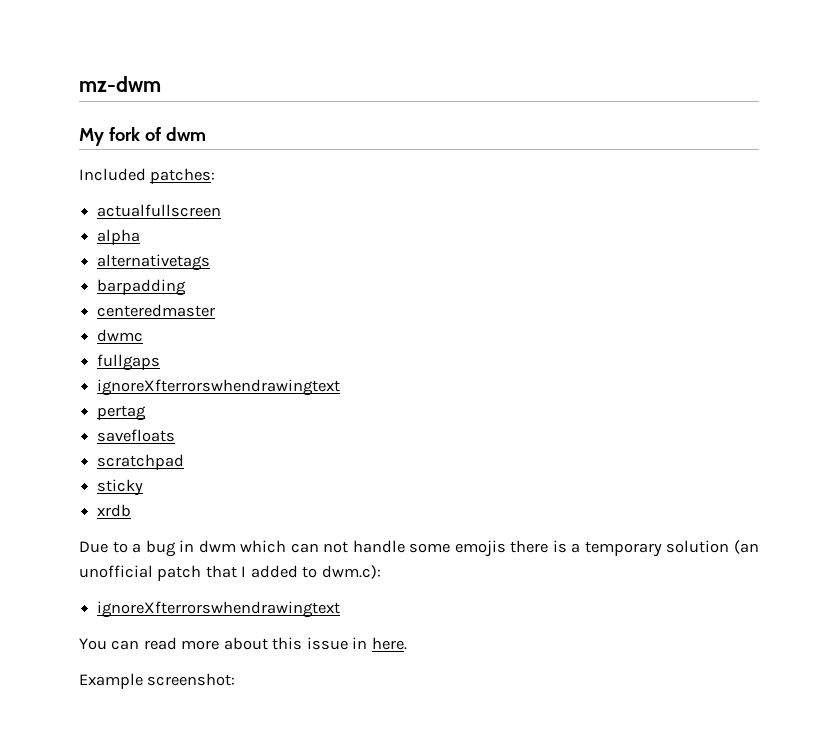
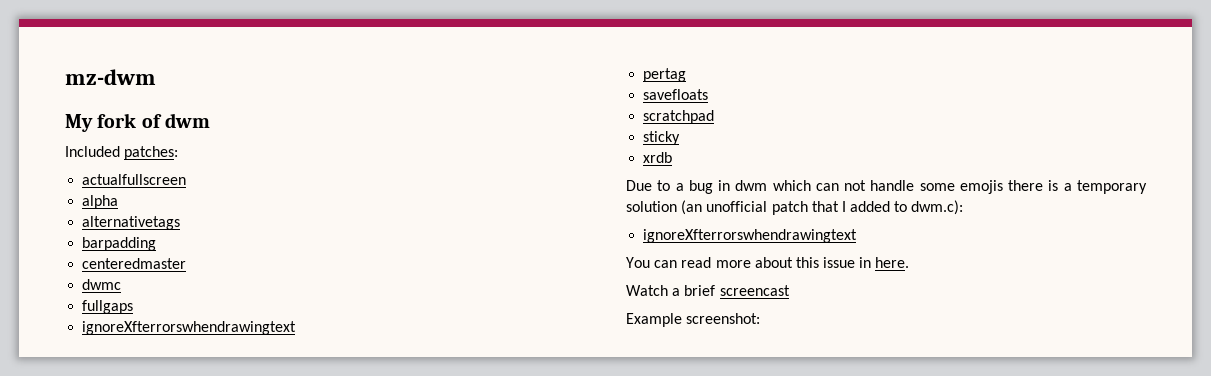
+ Watch a brief screencast

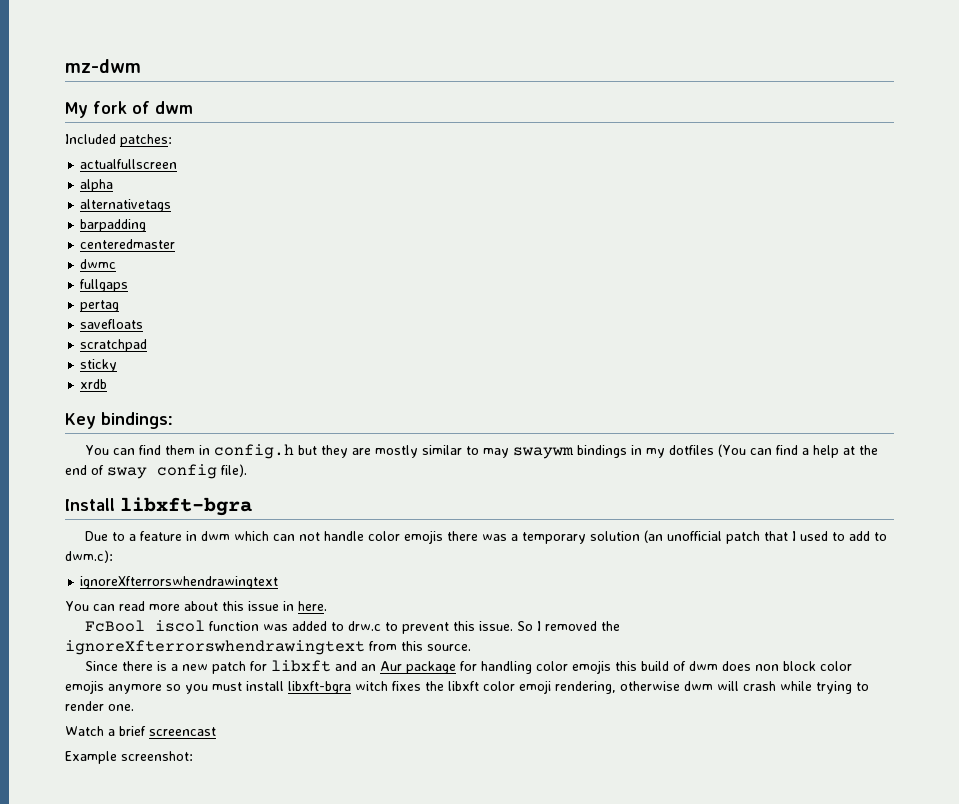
  fullgaps
- ignoreXfterrorswhendrawingtext
+ Key bindings:
+ You can find them in config.h but they are mostly similar to may swaywm bindings in my dotfiles (You can find a help at the end of sway config file).
+ Install libxft-bgra
- Due to a bug in dwm which can not handle some emojis there is a temporary solution (an unofficial patch that I added to dwm.c):
+ Due to a feature in dwm which can not handle color emojis there was a temporary solution (an unofficial patch that I used to add to dwm.c):
+ FcBool iscol function was added to drw.c to prevent this issue. So I removed the ignoreXfterrorswhendrawingtext from this source.
+ Since there is a new patch for libxft and an Aur package for handling color emojis this build of dwm does non block color emojis anymore so you must install libxft-bgra witch fixes the libxft color emoji rendering, otherwise dwm will crash while trying to render one.

